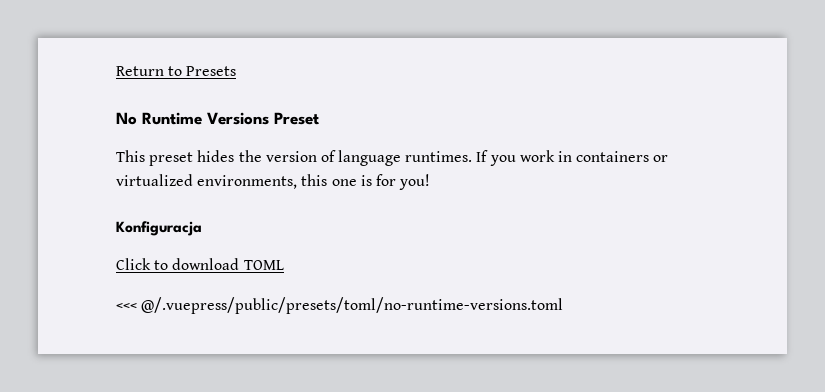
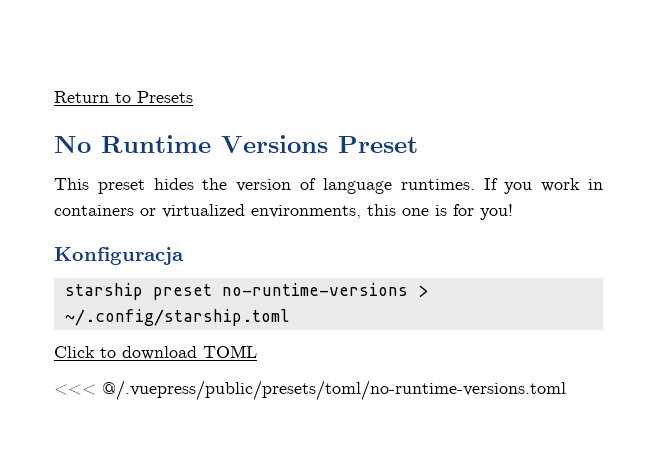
+ starship preset no-runtime-versions > ~/.config/starship.toml

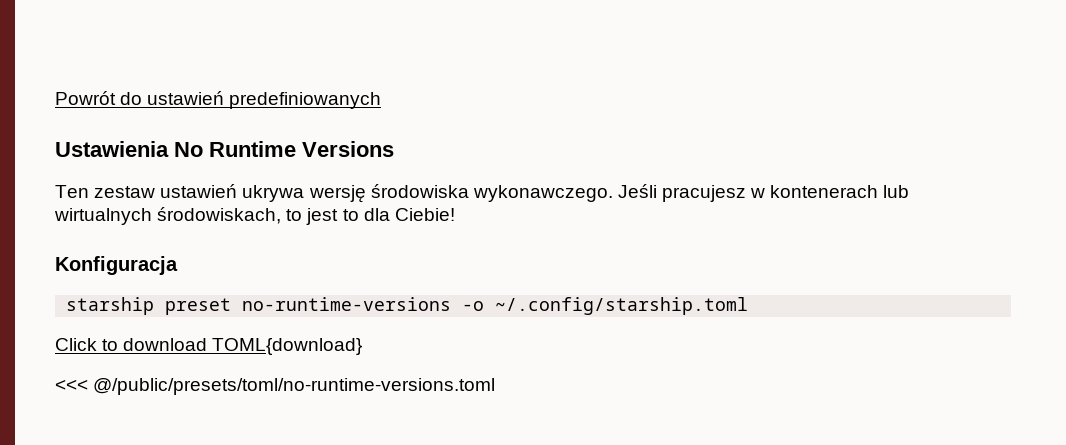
- Return to Presets
- No Runtime Versions Preset
- This preset hides the version of language runtimes. If you work in containers or virtualized environments, this one is for you!
+ Powrót do ustawień predefiniowanych
+ Ustawienia No Runtime Versions
+ Ten zestaw ustawień ukrywa wersję środowiska wykonawczego. Jeśli pracujesz w kontenerach lub wirtualnych środowiskach, to jest to dla Ciebie!
- starship preset no-runtime-versions > ~/.config/starship.toml
+ starship preset no-runtime-versions -o ~/.config/starship.toml
- Click to download TOML
+ Click to download TOML{download}
- <<< @/.vuepress/public/presets/toml/no-runtime-versions.toml
+ <<< @/public/presets/toml/no-runtime-versions.toml

